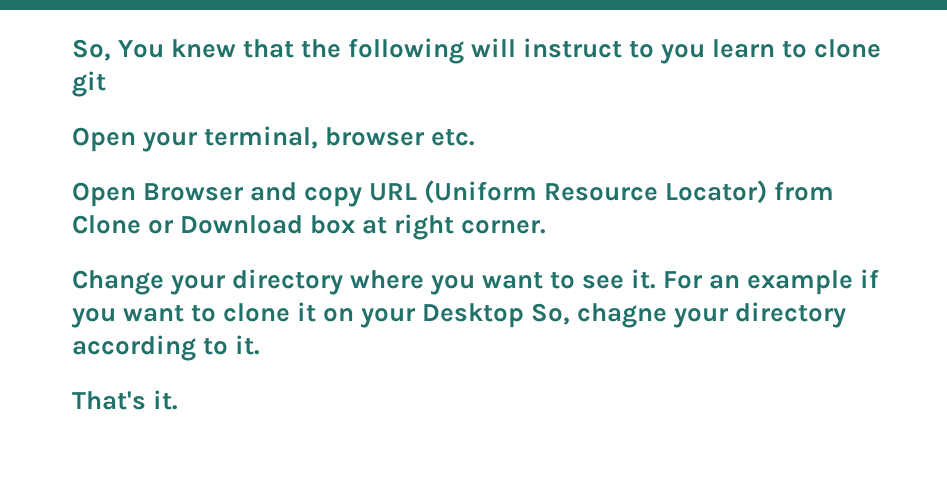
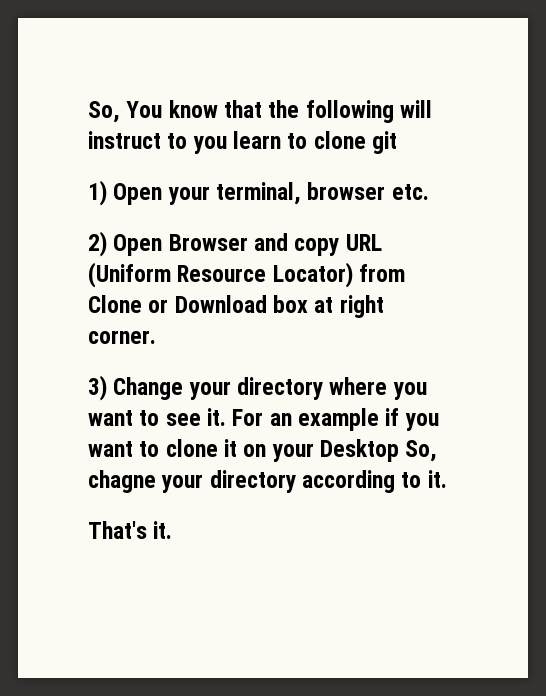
- So, You knew that the following will instruct to you learn to clone git
+ So, You know that the following will instruct to you learn to clone git
- Open your terminal, browser etc.
+ 1) Open your terminal, browser etc.
- Open Browser and copy URL (Uniform Resource Locator) from Clone or Download box at right corner.
+ 2) Open Browser and copy URL (Uniform Resource Locator) from Clone or Download box at right corner.
- Change your directory where you want to see it.
+ 3) Change your directory where you want to see it.

